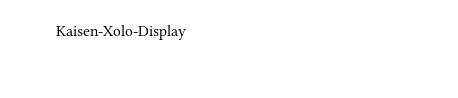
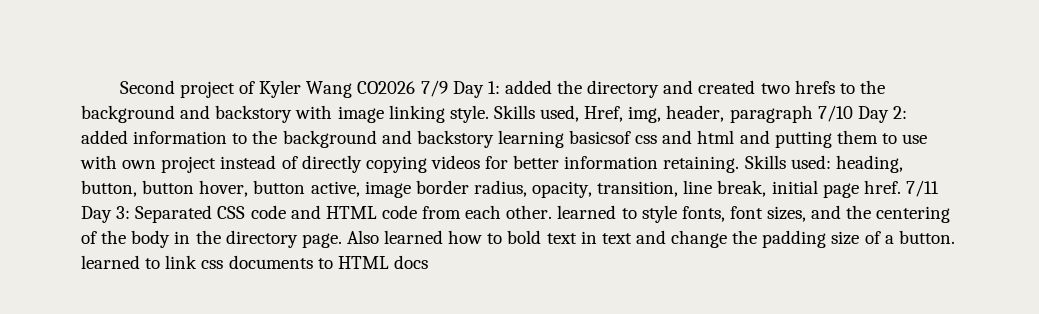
- Kaisen-Xolo-Display
+ Second project of Kyler Wang CO2026 7/9 Day 1: added the directory and created two hrefs to the background and backstory with image linking style. Skills used, Href, img, header, paragraph 7/10 Day 2: added information to the background and backstory learning basicsof css and html and putting them to use with own project instead of directly copying videos for better information retaining. Skills used: heading, button, button hover, button active, image border radius, opacity, transition, line break, initial page href. 7/11 Day 3: Separated CSS code and HTML code from each other. learned to style fonts, font sizes, and the centering of the body in the directory page. Also learned how to bold text in text and change the padding size of a button. learned to link css documents to HTML docs

